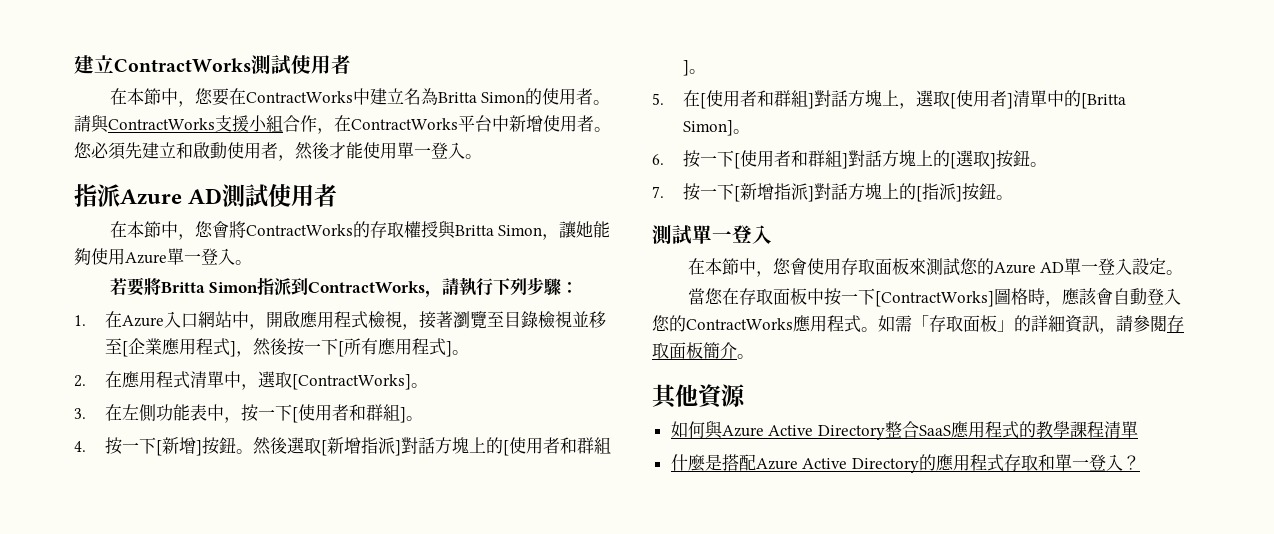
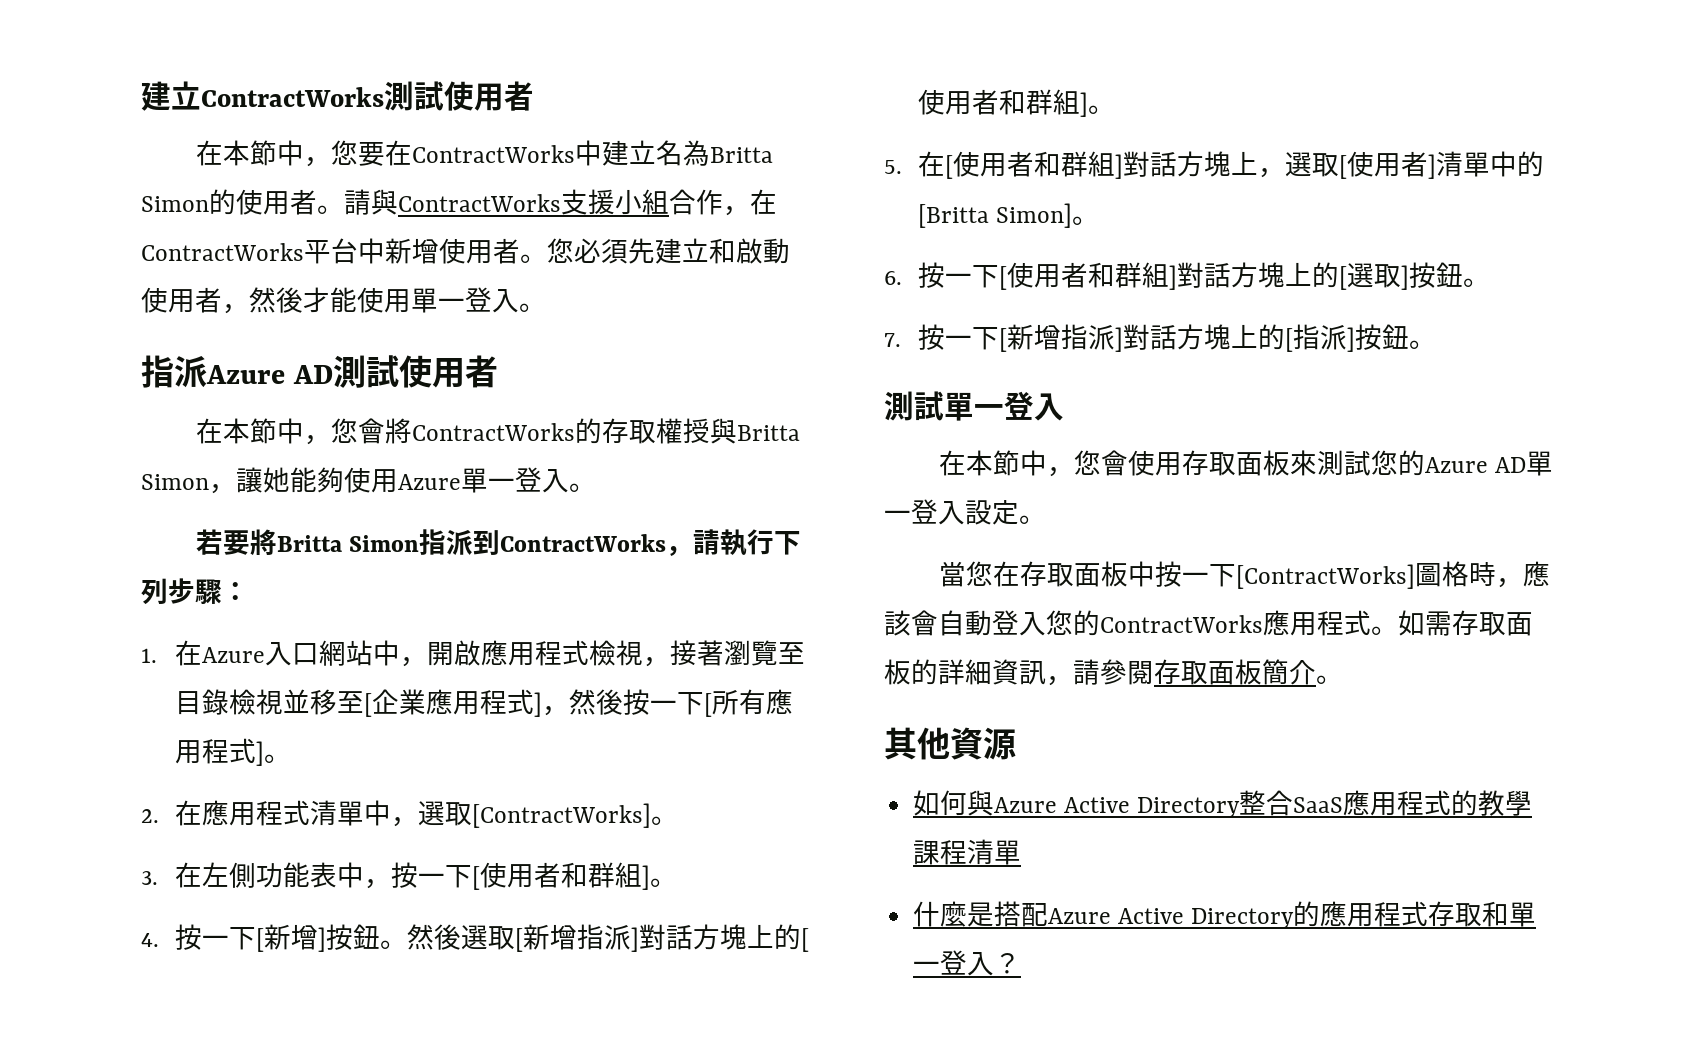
- 如需「存取面板」的詳細資訊，請參閱存取面板簡介。
+ 如需存取面板的詳細資訊，請參閱存取面板簡介。

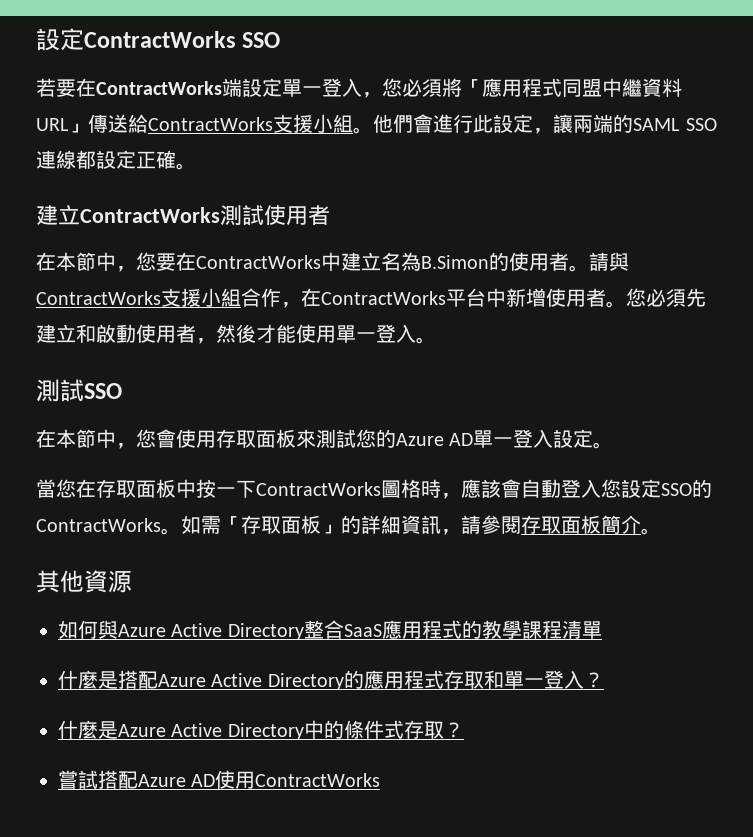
+ 設定ContractWorks SSO
+ 若要在ContractWorks端設定單一登入，您必須將「應用程式同盟中繼資料URL」傳送給ContractWorks支援小組。他們會進行此設定，讓兩端的SAML SSO連線都設定正確。
- 在本節中，您要在ContractWorks中建立名為Britta Simon的使用者。
+ 在本節中，您要在ContractWorks中建立名為B.Simon的使用者。
- 指派Azure AD測試使用者
- 在本節中，您會將ContractWorks的存取權授與Britta Simon，讓她能夠使用Azure單一登入。
- 若要將Britta Simon指派到ContractWorks，請執行下列步驟：
- 1.在Azure入口網站中，開啟應用程式檢視，接著瀏覽至目錄檢視並移至[企業應用程式]，然後按一下[所有應用程式]。
- 2.在應用程式清單中，選取[ContractWorks]。
- 3.在左側功能表中，按一下[使用者和群組]。
- 4.按一下[新增]按鈕。然後選取[新增指派]對話方塊上的[使用者和群組]。
- 5.在[使用者和群組]對話方塊上，選取[使用者]清單中的[Britta Simon]。
- 6.按一下[使用者和群組]對話方塊上的[選取]按鈕。
- 7.按一下[新增指派]對話方塊上的[指派]按鈕。
- 測試單一登入
+ 測試SSO
- 當您在存取面板中按一下[ContractWorks]圖格時，應該會自動登入您的ContractWorks應用程式。如需存取面板的詳細資訊，請參閱存取面板簡介。
+ 當您在存取面板中按一下ContractWorks圖格時，應該會自動登入您設定SSO的ContractWorks。如需「存取面板」的詳細資訊，請參閱存取面板簡介。
+ 什麼是Azure Active Directory中的條件式存取？
+ 嘗試搭配Azure AD使用ContractWorks

